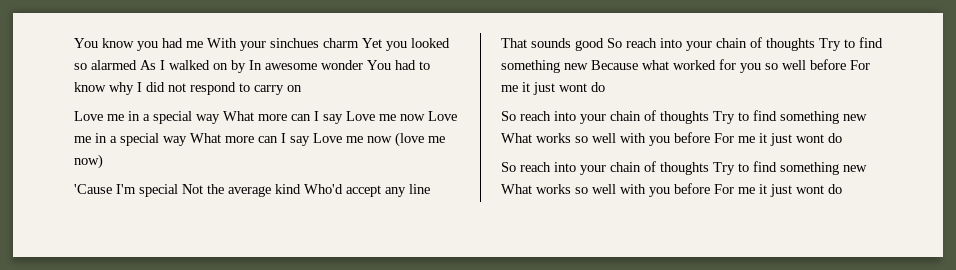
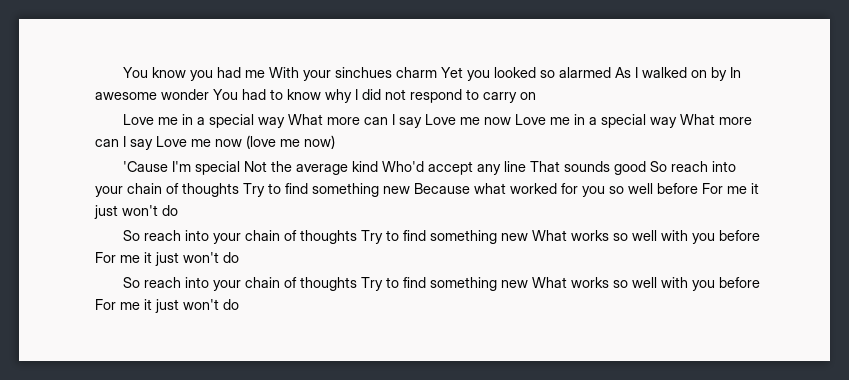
- 'Cause I'm special Not the average kind Who'd accept any line That sounds good So reach into your chain of thoughts Try to find something new Because what worked for you so well before For me it just wont do
- So reach into your chain of thoughts Try to find something new What works so well with you before For me it just wont do
- So reach into your chain of thoughts Try to find something new What works so well with you before For me it just wont do
+ 'Cause I'm special Not the average kind Who'd accept any line That sounds good So reach into your chain of thoughts Try to find something new Because what worked for you so well before For me it just won't do
+ So reach into your chain of thoughts Try to find something new What works so well with you before For me it just won't do
+ So reach into your chain of thoughts Try to find something new What works so well with you before For me it just won't do

